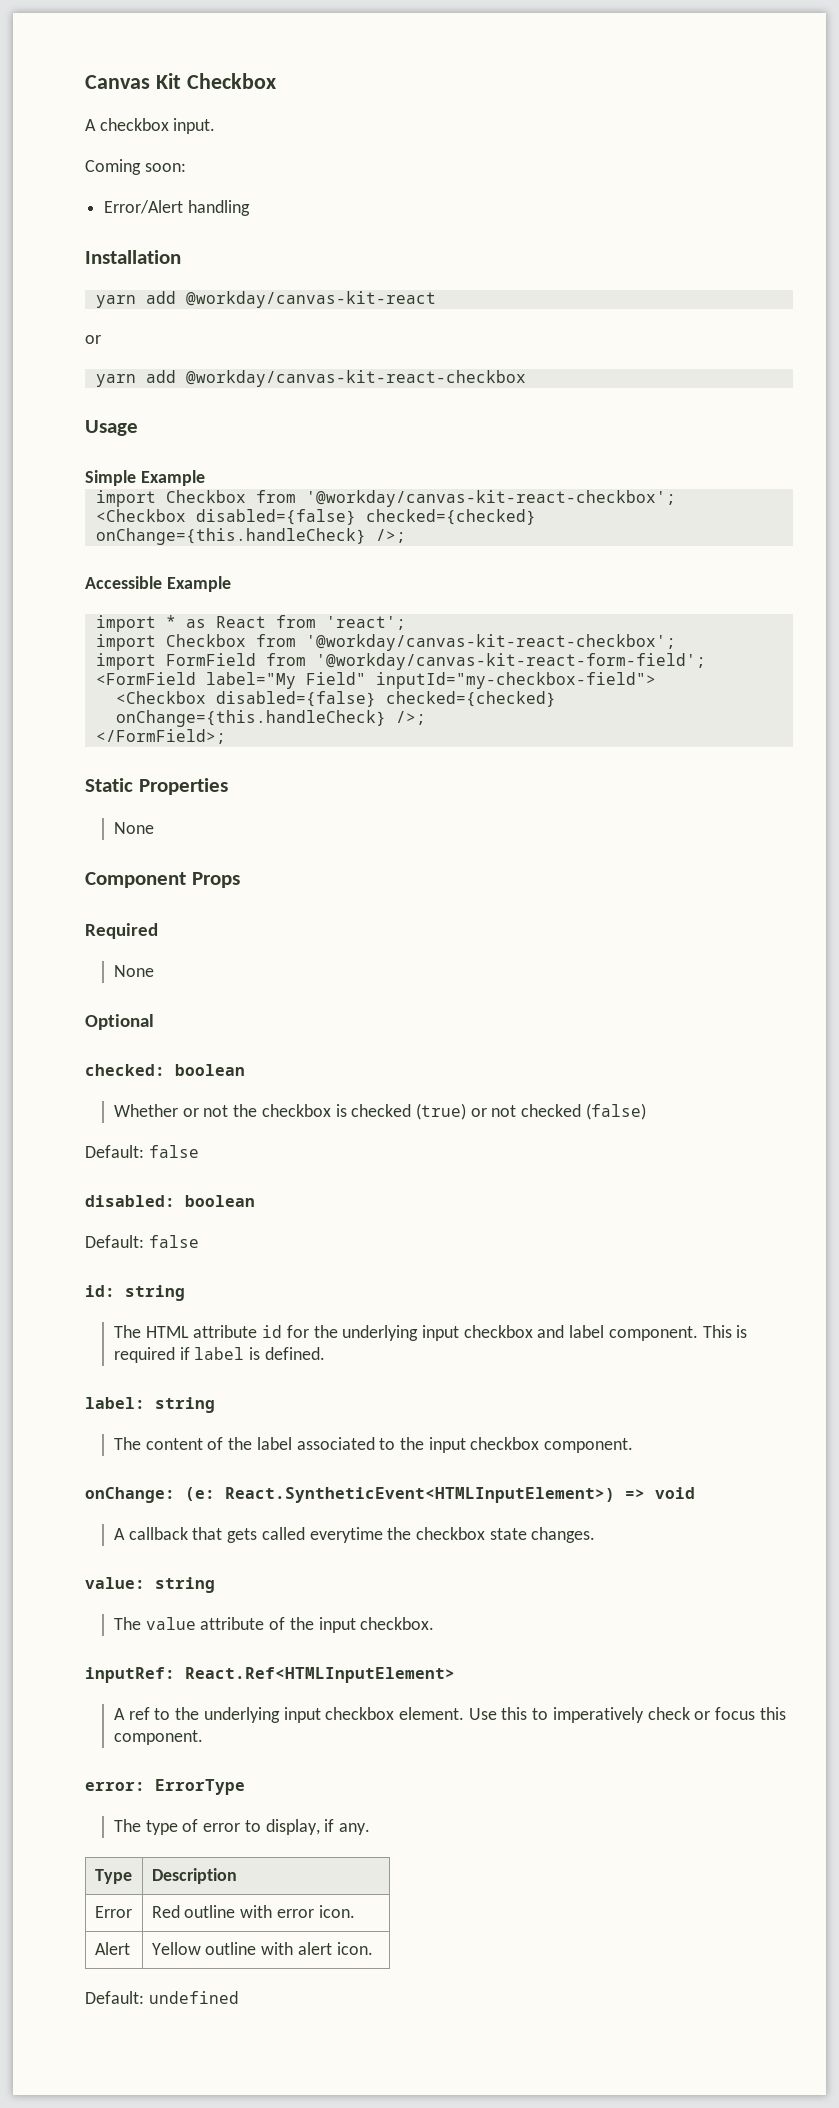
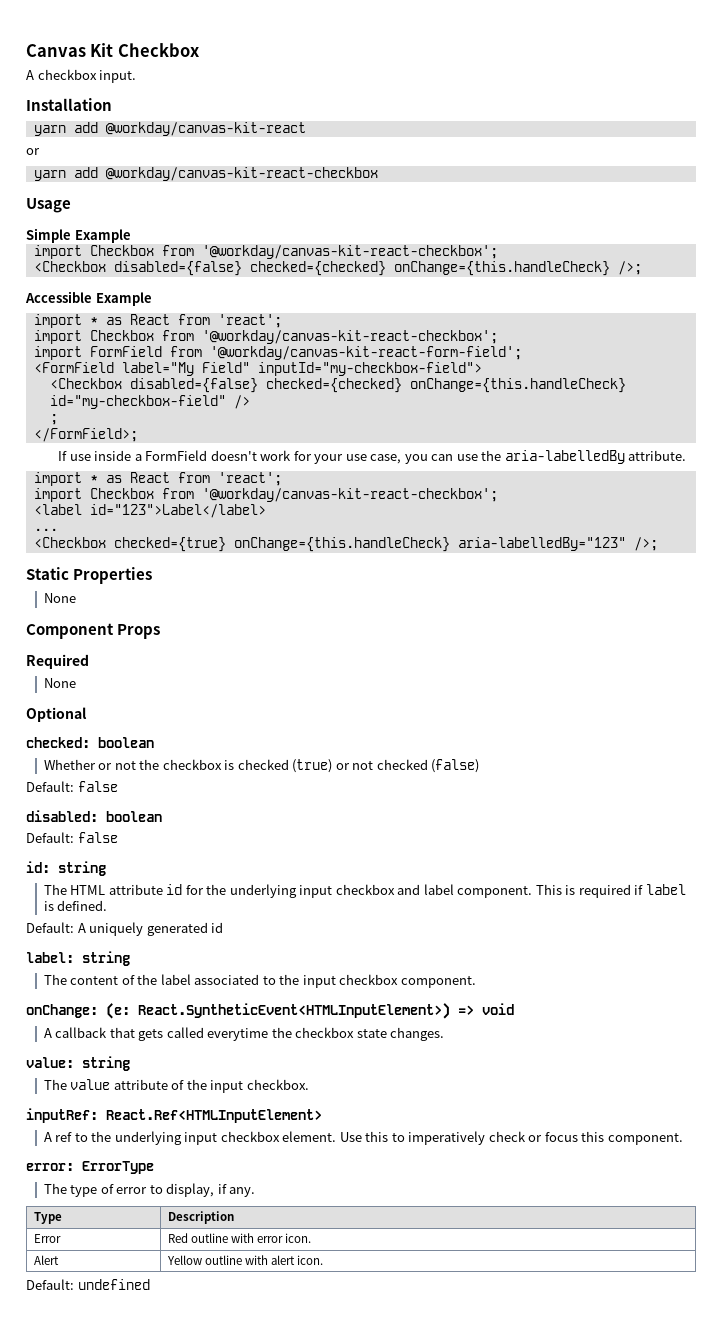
- Coming soon:
- Error/Alert handling
  <FormField label="My Field" inputId="my-checkbox-field">
- <Checkbox disabled={false} checked={checked} onChange={this.handleCheck} />;
+ <Checkbox disabled={false} checked={checked} onChange={this.handleCheck} id="my-checkbox-field" />
+ ;
  </FormField>;
+ If use inside a FormField doesn't work for your use case, you can use the aria-labelledBy attribute.
+ import * as React from 'react';
+ import Checkbox from '@workday/canvas-kit-react-checkbox';
+ <label id="123">Label</label>
+ ...
+ <Checkbox checked={true} onChange={this.handleCheck} aria-labelledBy="123" />;
+ Default: A uniquely generated id

